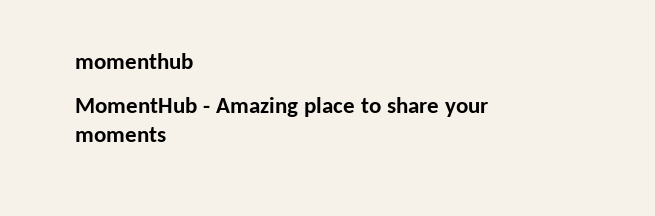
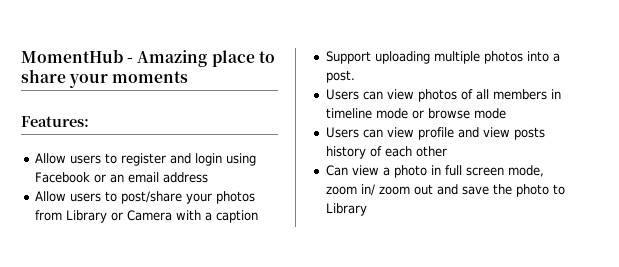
- momenthub
+ Features:
+ Allow users to register and login using Facebook or an email address
+ Allow users to post/share your photos from Library or Camera with a caption
+ Support uploading multiple photos into a post.
+ Users can view photos of all members in timeline mode or browse mode
+ Users can view profile and view posts history of each other
+ Can view a photo in full screen mode, zoom in/ zoom out and save the photo to Library

